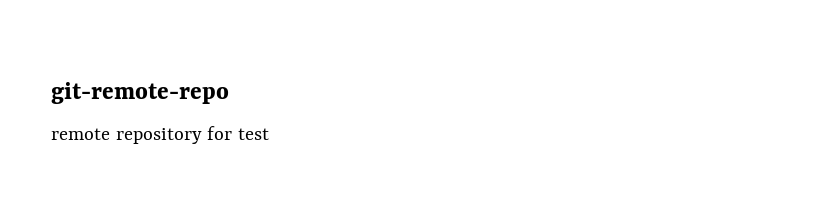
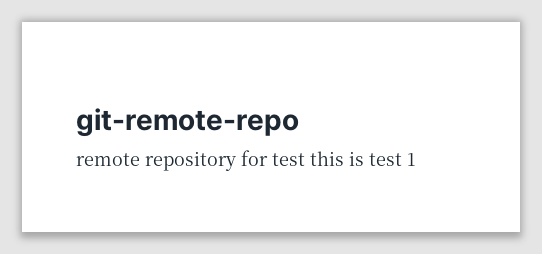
- remote repository for test
+ remote repository for test this is test 1

